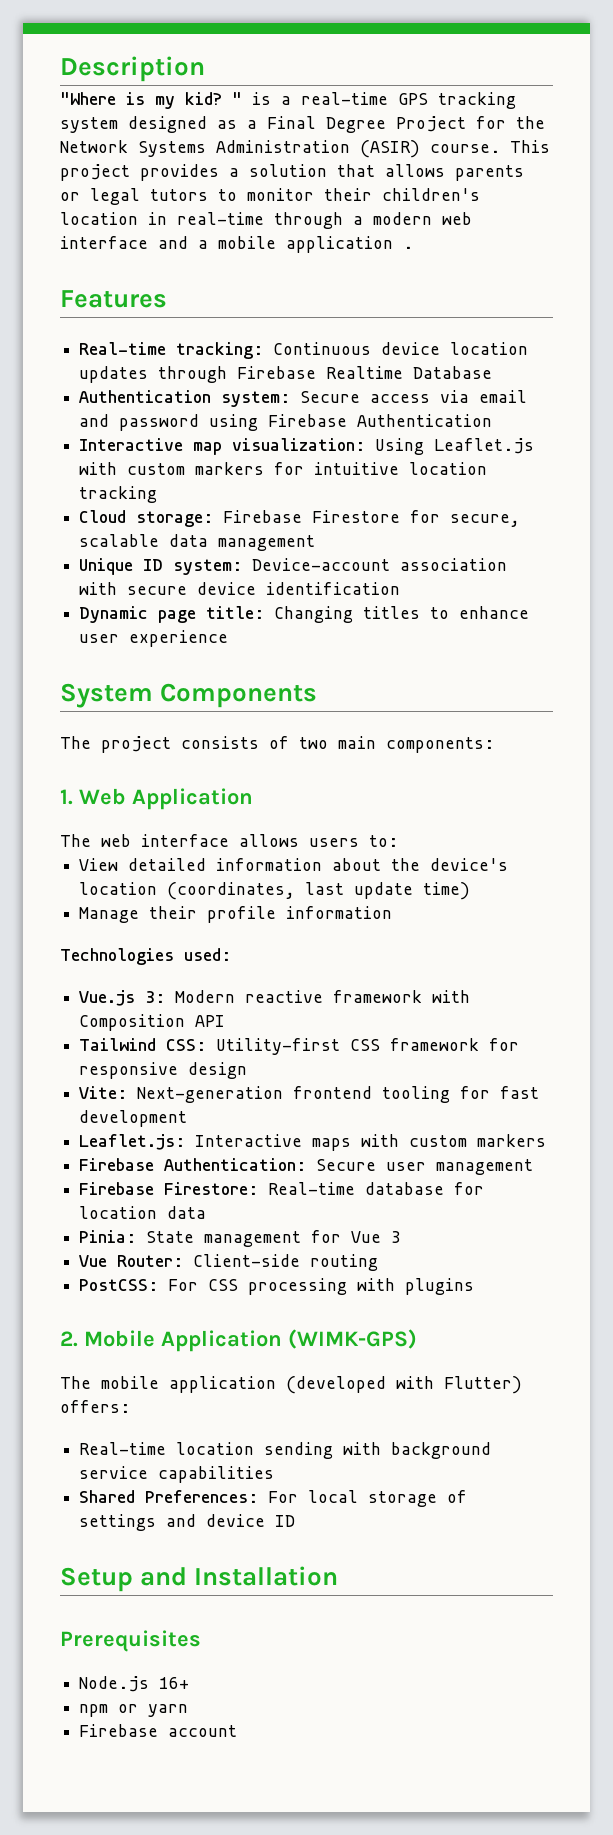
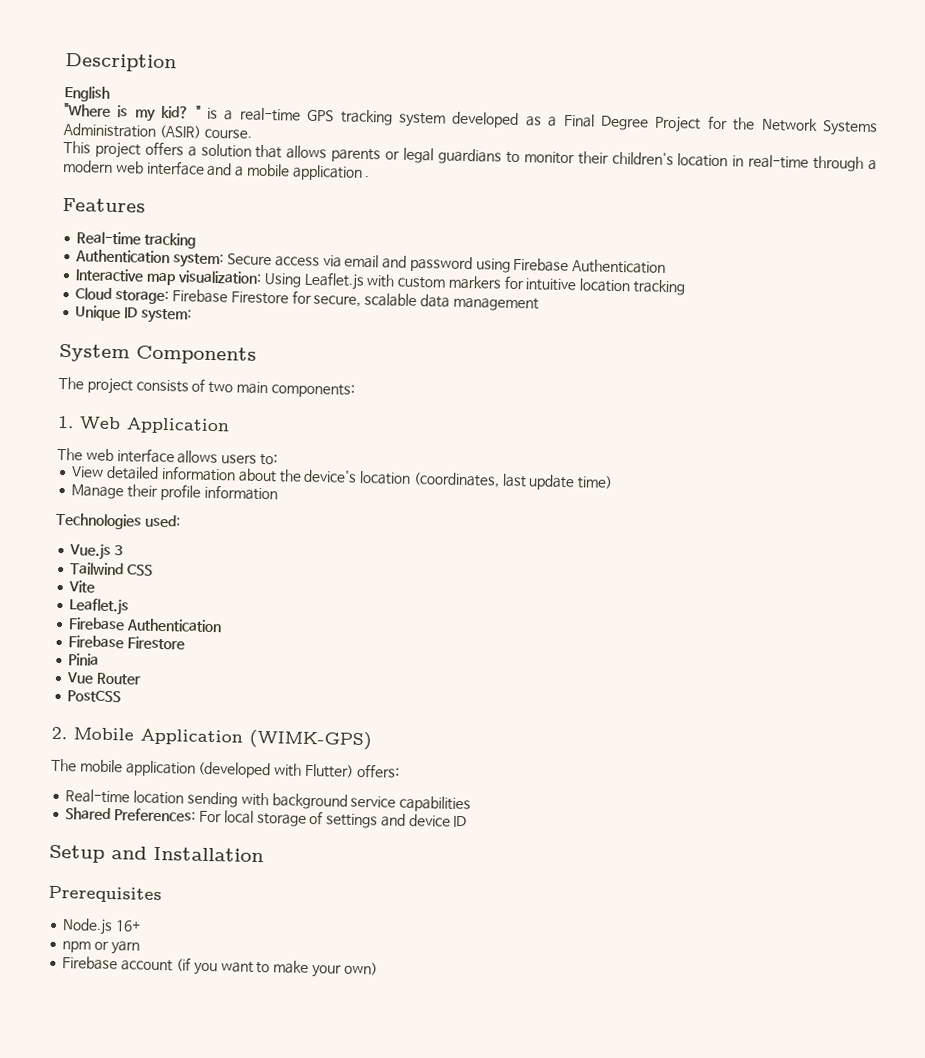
+ English
- " is a real-time GPS tracking system designed as a Final Degree Project for the Network Systems Administration (ASIR) course. This project provides a solution that allows parents or legal tutors to monitor their children's location in real-time through a modern web interface and a mobile application .
+ " is a real-time GPS tracking system developed as a Final Degree Project for the Network Systems Administration (ASIR) course.
+ This project offers a solution that allows parents or legal guardians to monitor their children's location in real-time through a modern web interface and a mobile application .
- Real-time tracking: Continuous device location updates through Firebase Realtime Database
+ Real-time tracking
- Unique ID system: Device-account association with secure device identification
- Dynamic page title: Changing titles to enhance user experience
+ Unique ID system:
- Vue.js 3: Modern reactive framework with Composition API
+ Vue.js 3
- Tailwind CSS: Utility-first CSS framework for responsive design
- Vite: Next-generation frontend tooling for fast development
- Leaflet.js: Interactive maps with custom markers
- Firebase Authentication: Secure user management
- Firebase Firestore: Real-time database for location data
- Pinia: State management for Vue 3
- Vue Router: Client-side routing
- PostCSS: For CSS processing with plugins
+ Tailwind CSS
+ Vite
+ Leaflet.js
+ Firebase Authentication
+ Firebase Firestore
+ Pinia
+ Vue Router
+ PostCSS
- Firebase account
+ Firebase account (if you want to make your own)

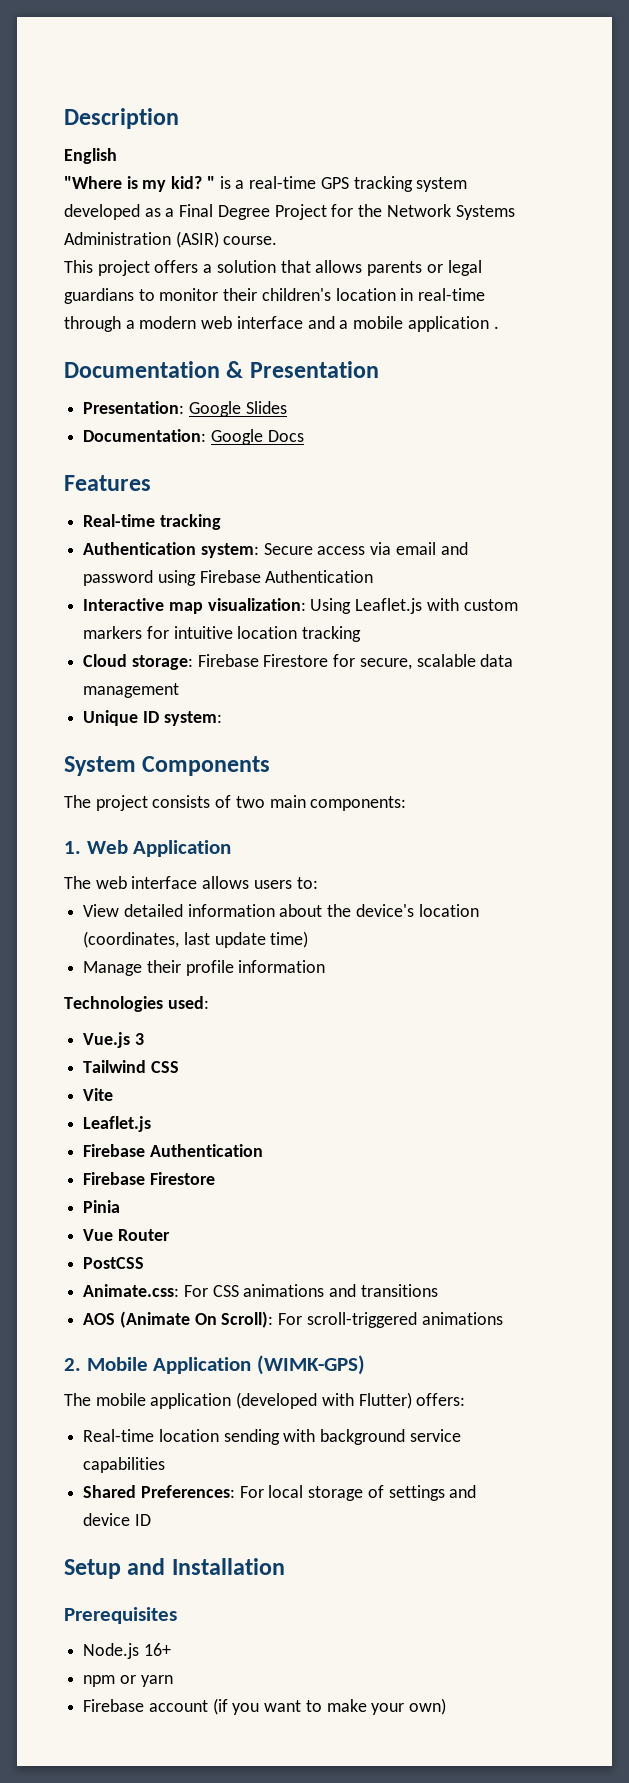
+ Documentation & Presentation
+ Presentation: Google Slides
+ Documentation: Google Docs
+ Animate.css: For CSS animations and transitions
+ AOS (Animate On Scroll): For scroll-triggered animations

